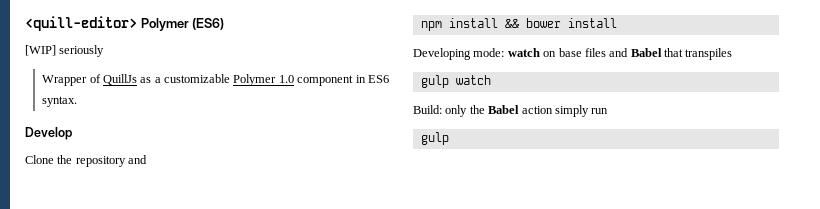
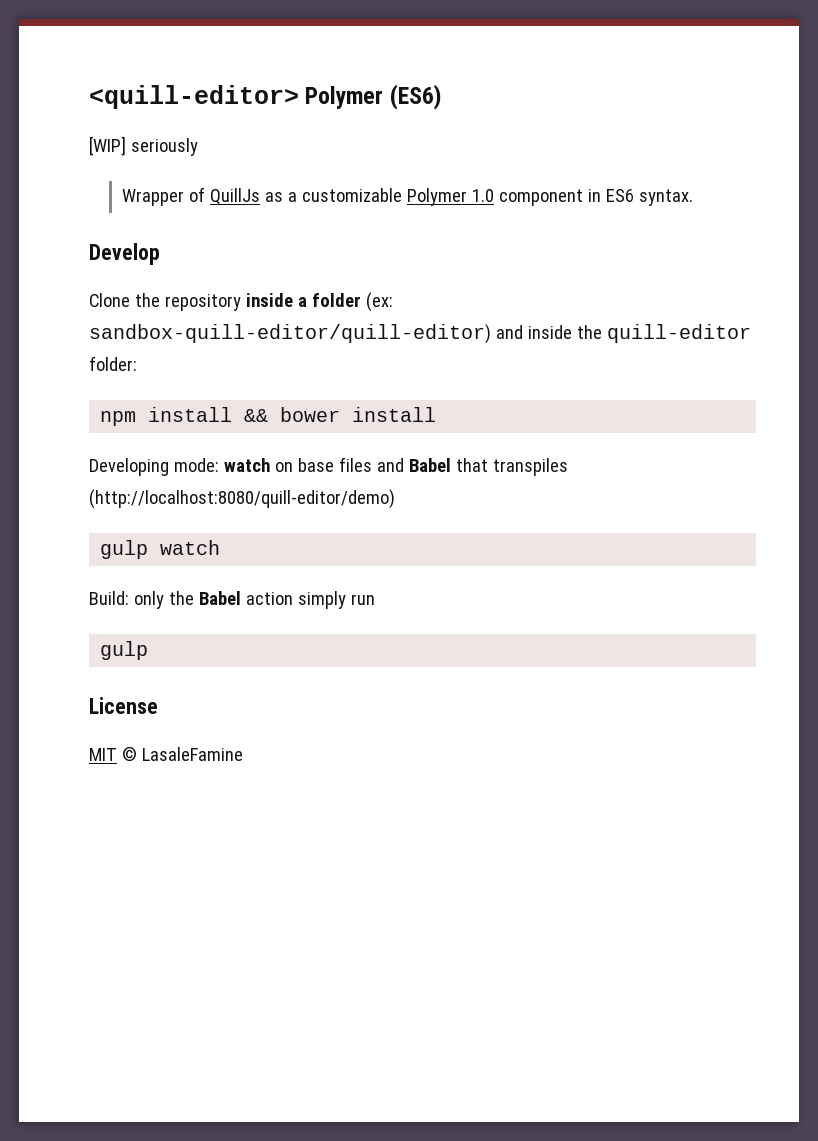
- Clone the repository and
+ Clone the repository inside a folder (ex: sandbox-quill-editor/quill-editor) and inside the quill-editor folder:
- Developing mode: watch on base files and Babel that transpiles
+ Developing mode: watch on base files and Babel that transpiles (http://localhost:8080/quill-editor/demo)
+ License
+ MIT © LasaleFamine

